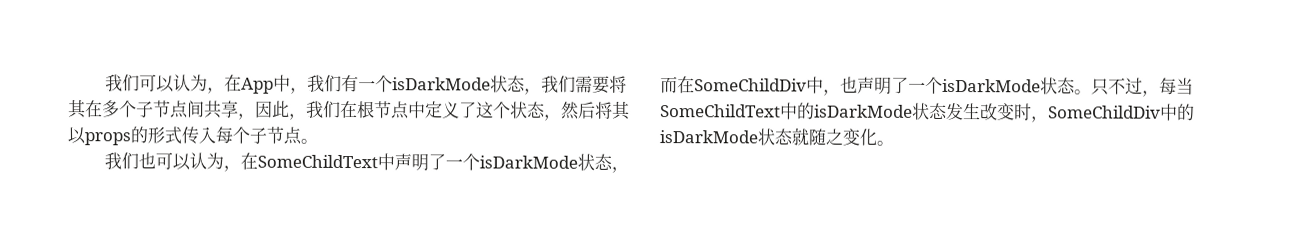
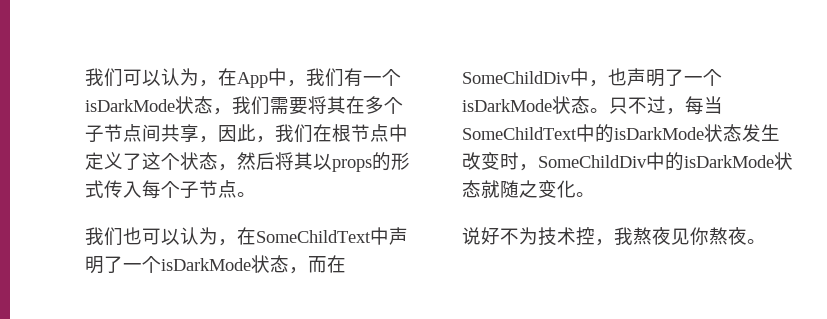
+ 说好不为技术控，我熬夜见你熬夜。

